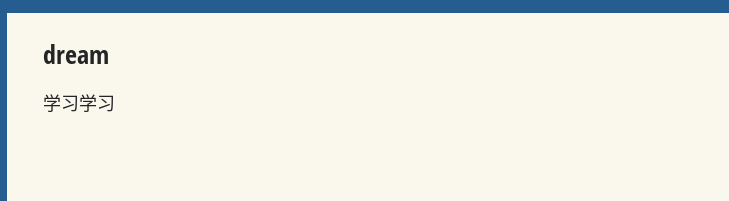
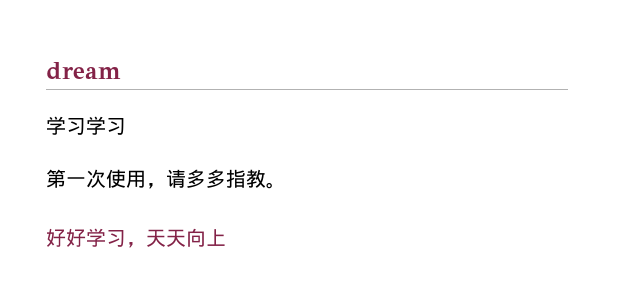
+ 第一次使用，请多多指教。
+ 好好学习，天天向上

